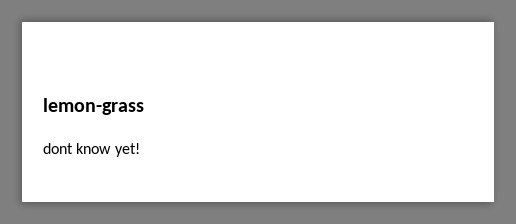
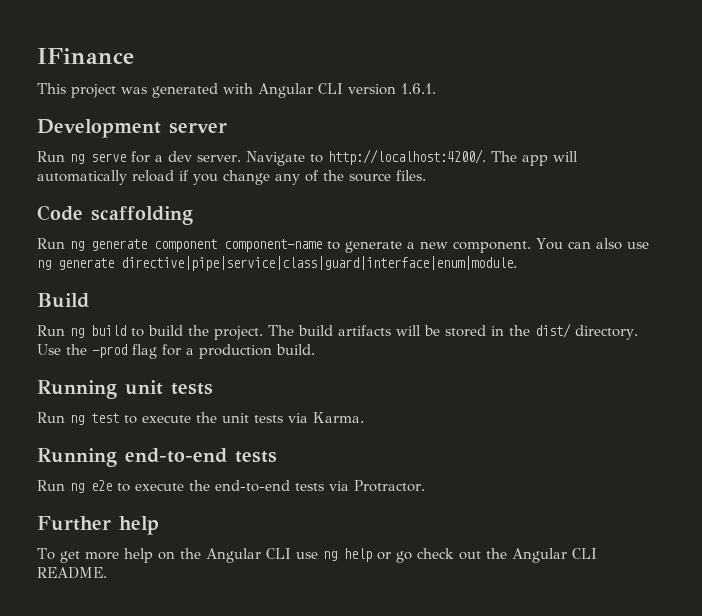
- lemon-grass
- dont know yet!
+ IFinance
+ This project was generated with Angular CLI version 1.6.1.
+ Development server
+ Run ng serve for a dev server. Navigate to http://localhost:4200/. The app will automatically reload if you change any of the source files.
+ Code scaffolding
+ Run ng generate component component-name to generate a new component. You can also use ng generate directive|pipe|service|class|guard|interface|enum|module.
+ Build
+ Run ng build to build the project. The build artifacts will be stored in the dist/ directory. Use the -prod flag for a production build.
+ Running unit tests
+ Run ng test to execute the unit tests via Karma.
+ Running end-to-end tests
+ Run ng e2e to execute the end-to-end tests via Protractor.
+ Further help
+ To get more help on the Angular CLI use ng help or go check out the Angular CLI README.

